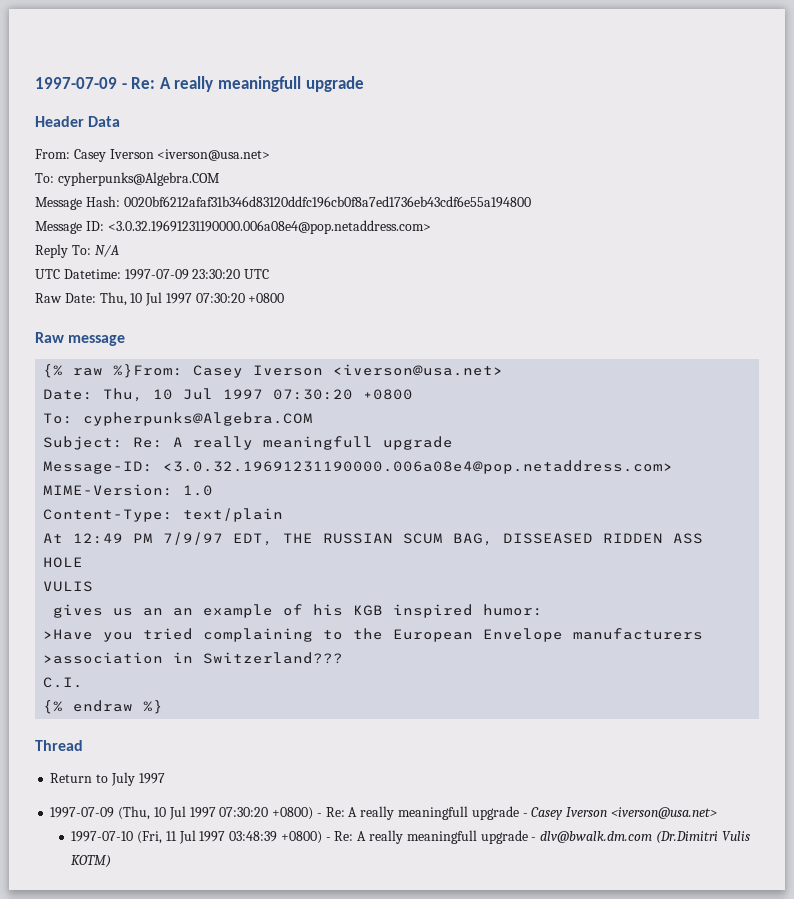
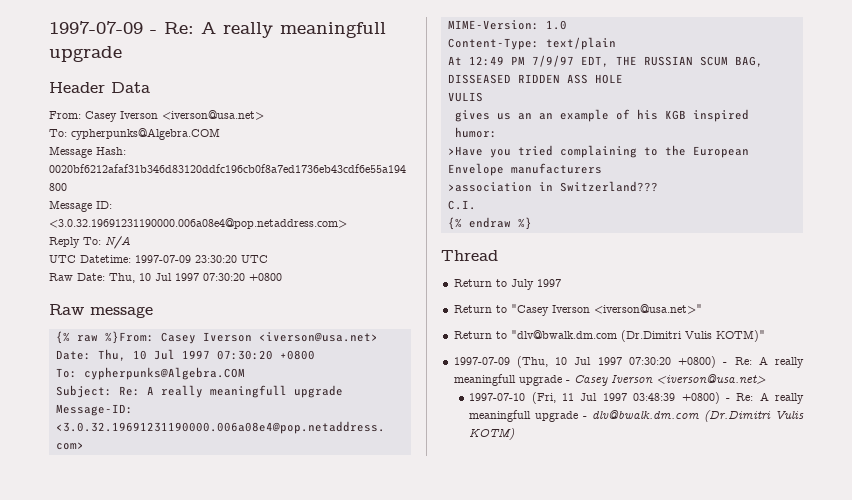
+ Return to "Casey Iverson <iverson@usa.net>"
+ Return to "dlv@bwalk.dm.com (Dr.Dimitri Vulis KOTM)"

